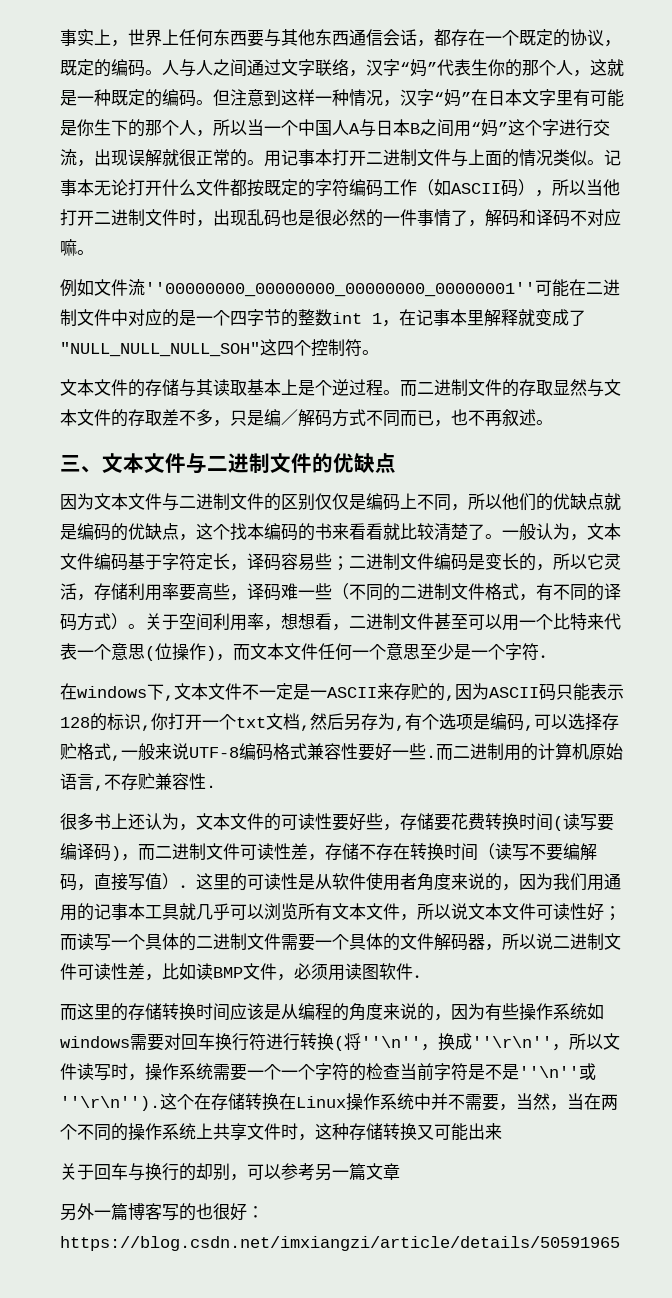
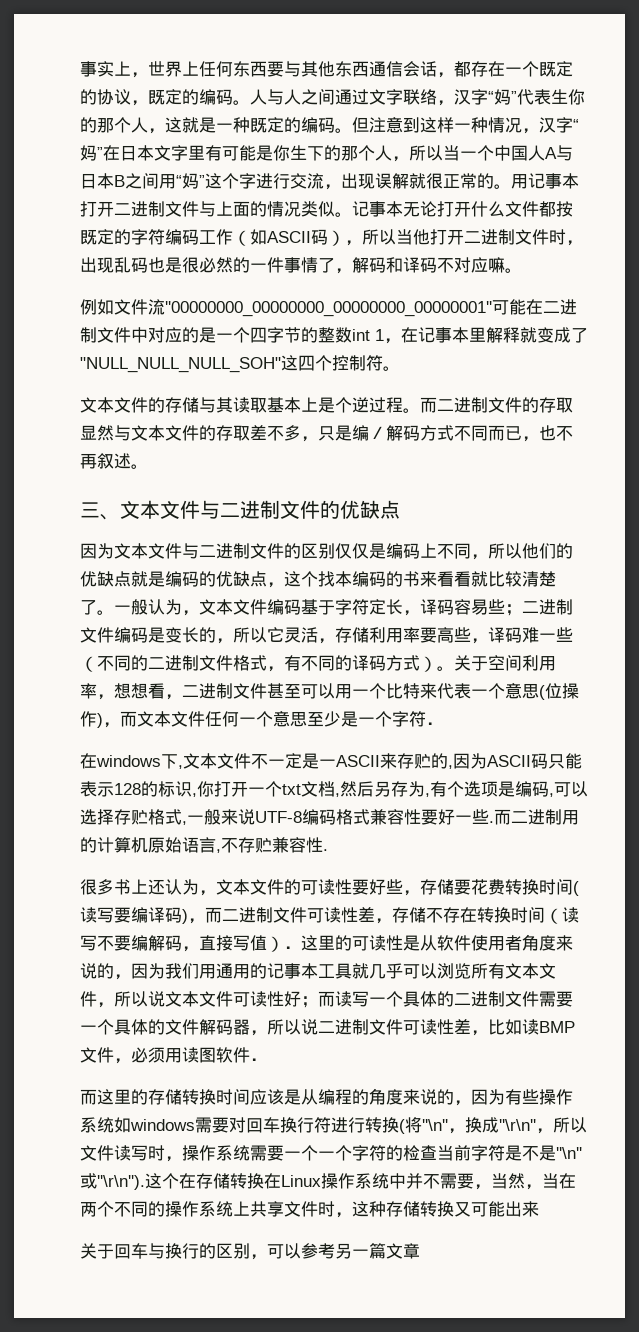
- 关于回车与换行的却别，可以参考另一篇文章
+ 关于回车与换行的区别，可以参考另一篇文章
- 另外一篇博客写的也很好：https://blog.csdn.net/imxiangzi/article/details/50591965

